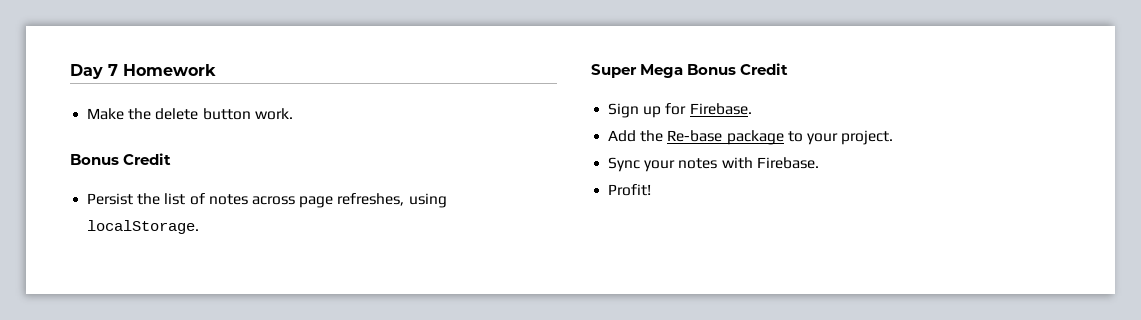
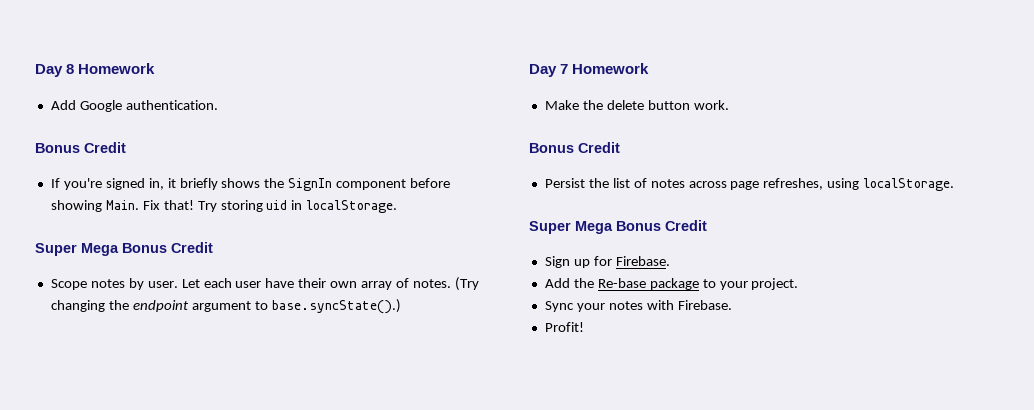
+ Day 8 Homework
+ Add Google authentication.
+ Bonus Credit
+ If you're signed in, it briefly shows the SignIn component before showing Main. Fix that! Try storing uid in localStorage.
+ Super Mega Bonus Credit
+ Scope notes by user. Let each user have their own array of notes. (Try changing the endpoint argument to base.syncState().)

